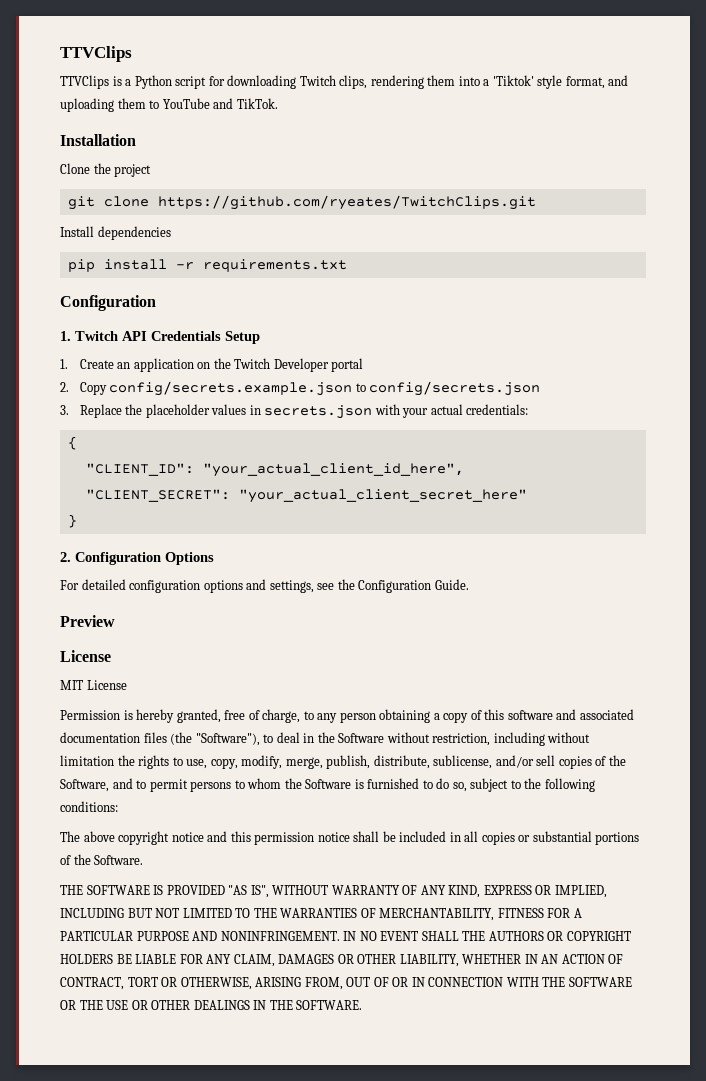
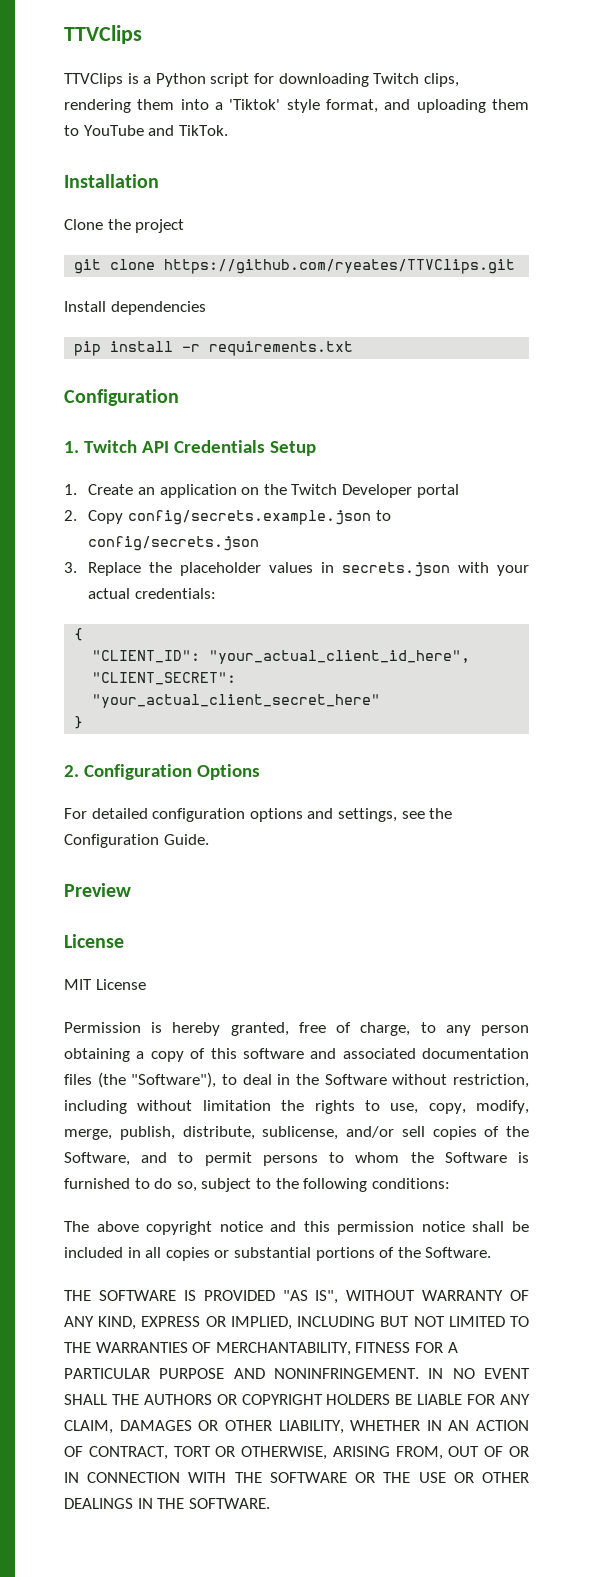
- git clone https://github.com/ryeates/TwitchClips.git
+ git clone https://github.com/ryeates/TTVClips.git

